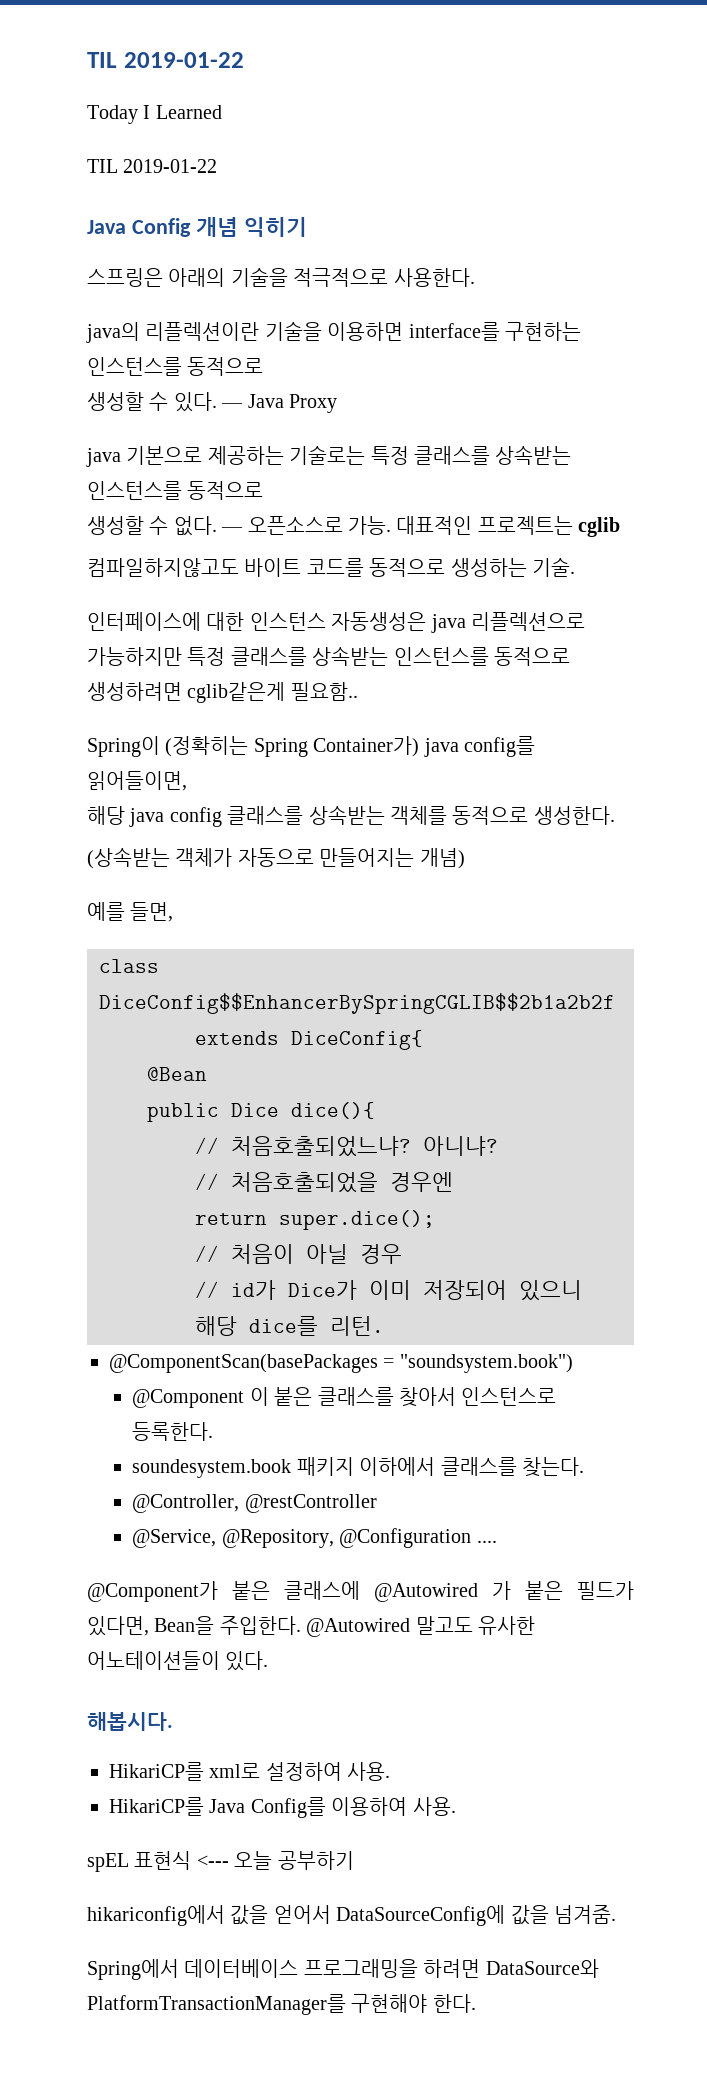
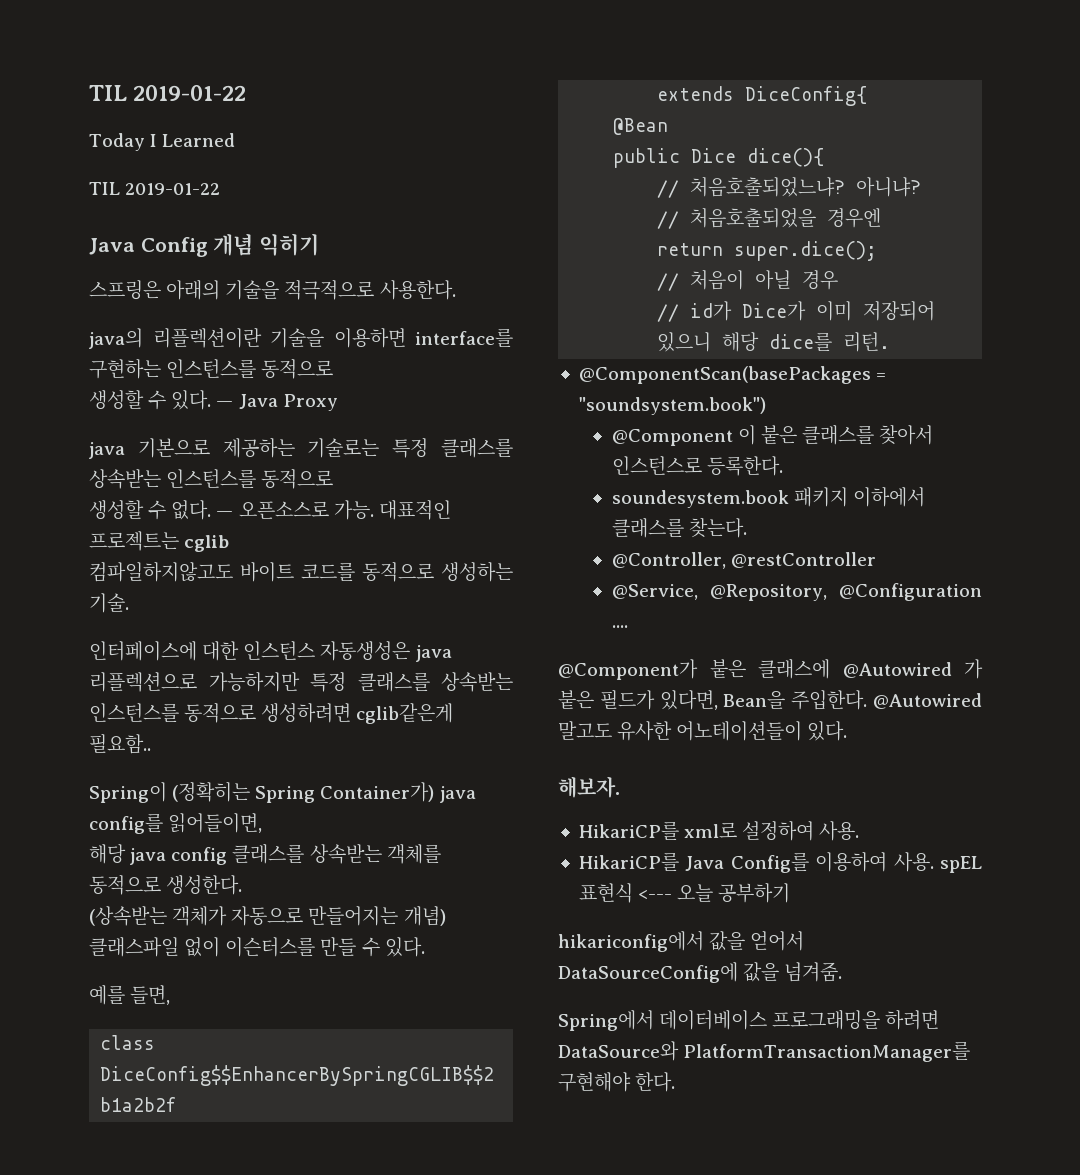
- (상속받는 객체가 자동으로 만들어지는 개념)
+ (상속받는 객체가 자동으로 만들어지는 개념) 클래스파일 없이 이슨터스를 만들 수 있다.
- 해봅시다.
+ 해보자.
- HikariCP를 Java Config를 이용하여 사용.
- spEL 표현식 <--- 오늘 공부하기
+ HikariCP를 Java Config를 이용하여 사용. spEL 표현식 <--- 오늘 공부하기

